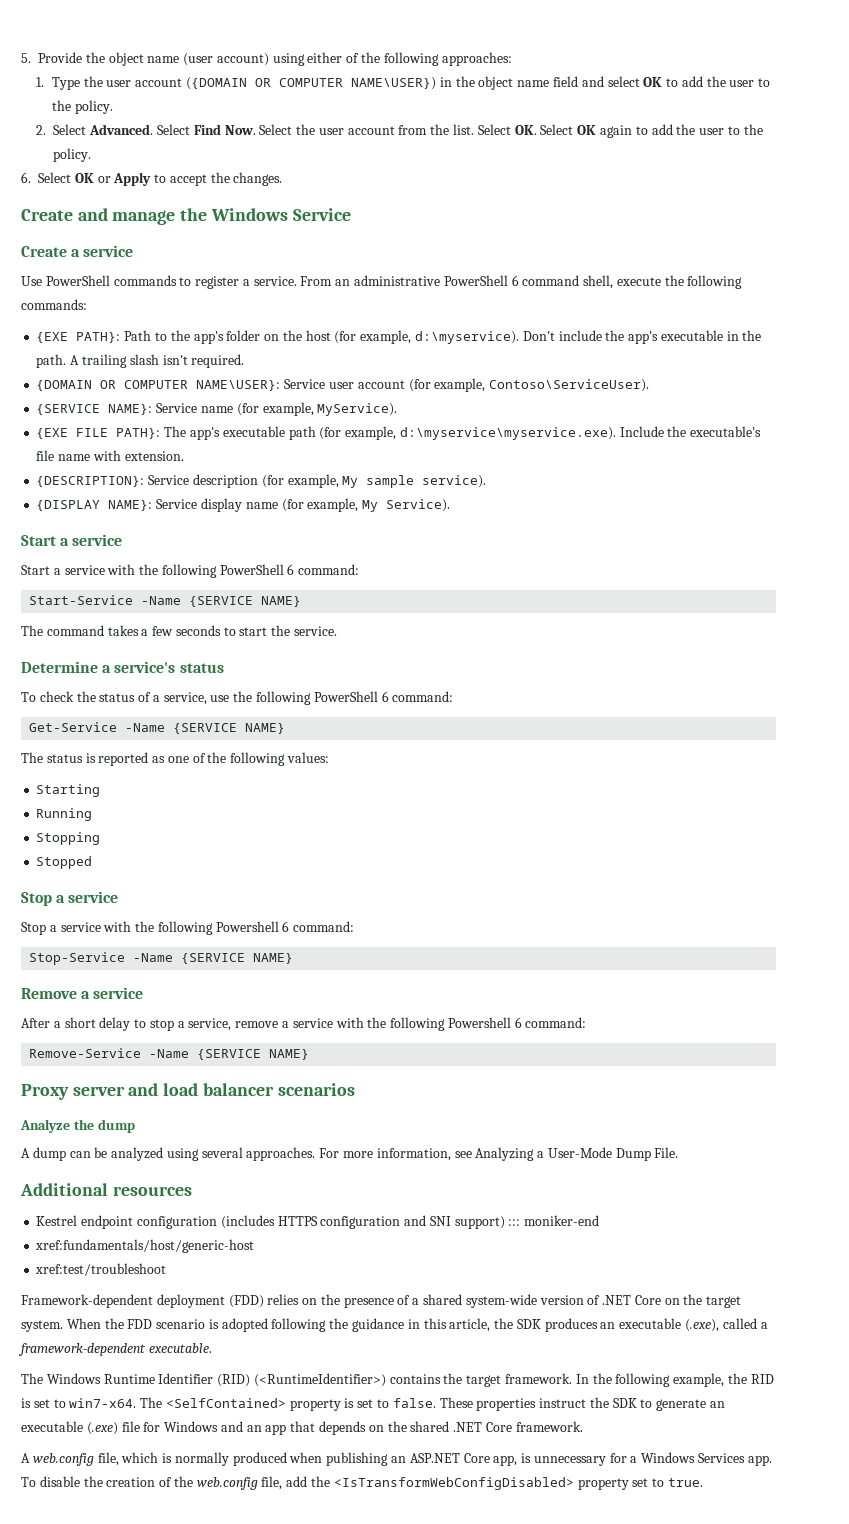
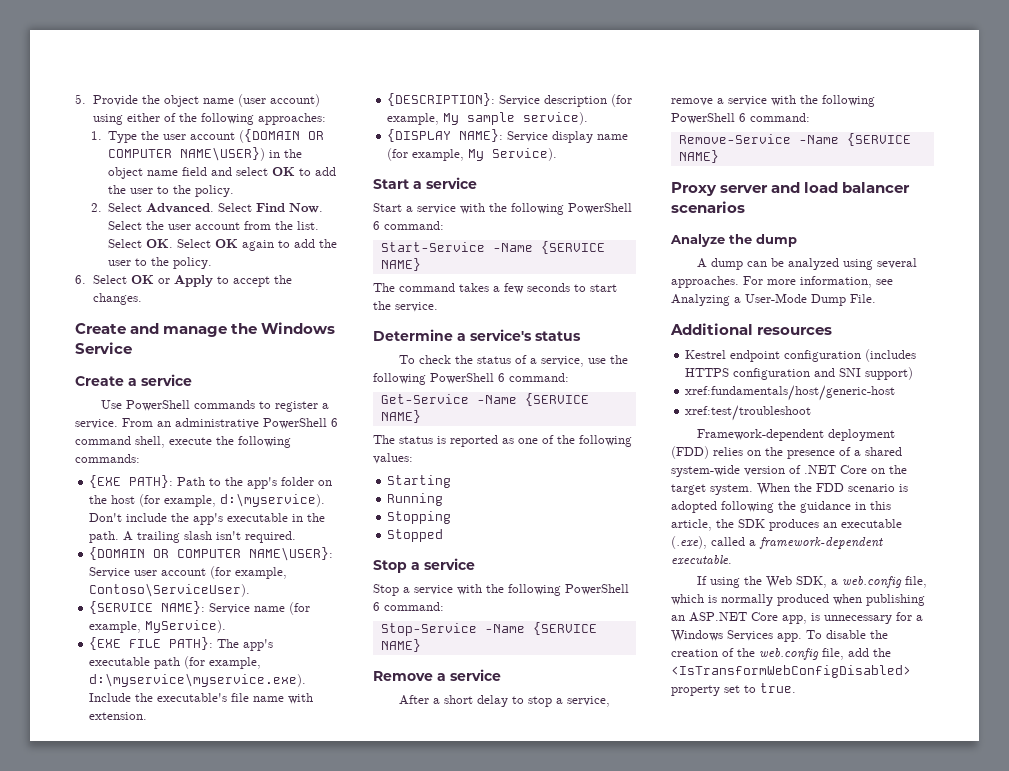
- Stop a service with the following Powershell 6 command:
+ Stop a service with the following PowerShell 6 command:
- After a short delay to stop a service, remove a service with the following Powershell 6 command:
+ After a short delay to stop a service, remove a service with the following PowerShell 6 command:
- Kestrel endpoint configuration (includes HTTPS configuration and SNI support) ::: moniker-end
+ Kestrel endpoint configuration (includes HTTPS configuration and SNI support)
- The Windows Runtime Identifier (RID) (<RuntimeIdentifier>) contains the target framework. In the following example, the RID is set to win7-x64. The <SelfContained> property is set to false. These properties instruct the SDK to generate an executable (.exe) file for Windows and an app that depends on the shared .NET Core framework.
- A web.config file, which is normally produced when publishing an ASP.NET Core app, is unnecessary for a Windows Services app.
+ If using the Web SDK, a web.config file, which is normally produced when publishing an ASP.NET Core app, is unnecessary for a Windows Services app.

